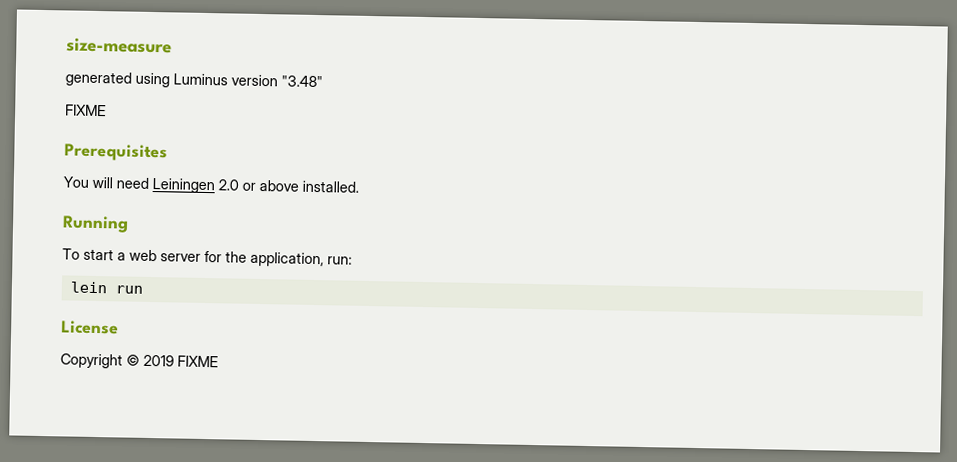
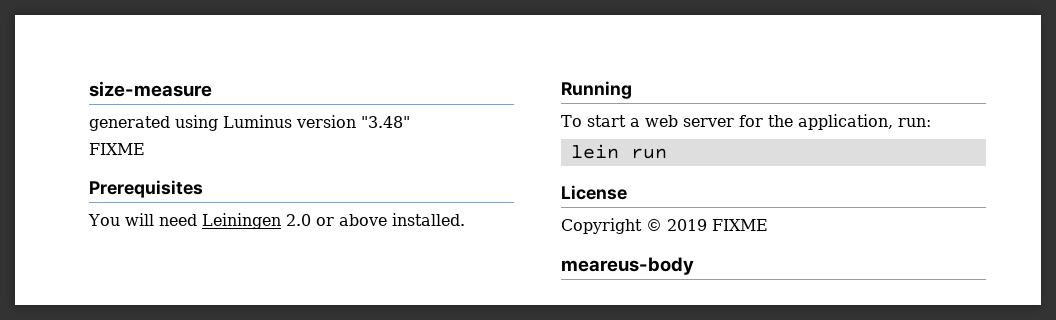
+ meareus-body

